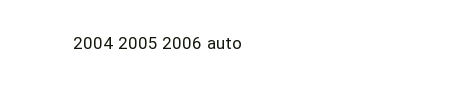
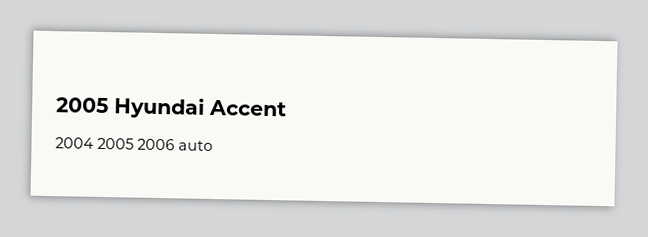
+ 2005 Hyundai Accent

